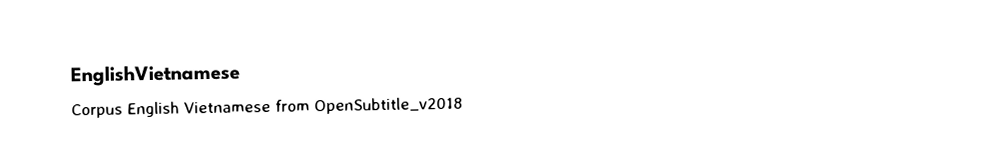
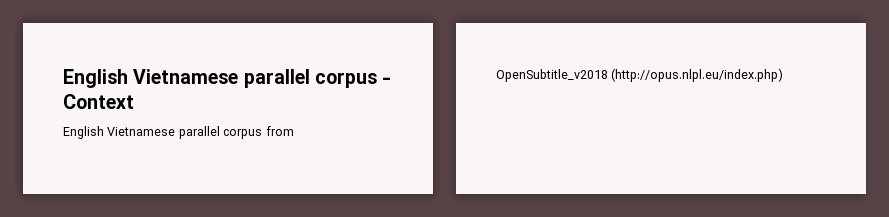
- EnglishVietnamese
- Corpus English Vietnamese from OpenSubtitle_v2018
+ English Vietnamese parallel corpus - Context
+ English Vietnamese parallel corpus from OpenSubtitle_v2018 (http://opus.nlpl.eu/index.php)

